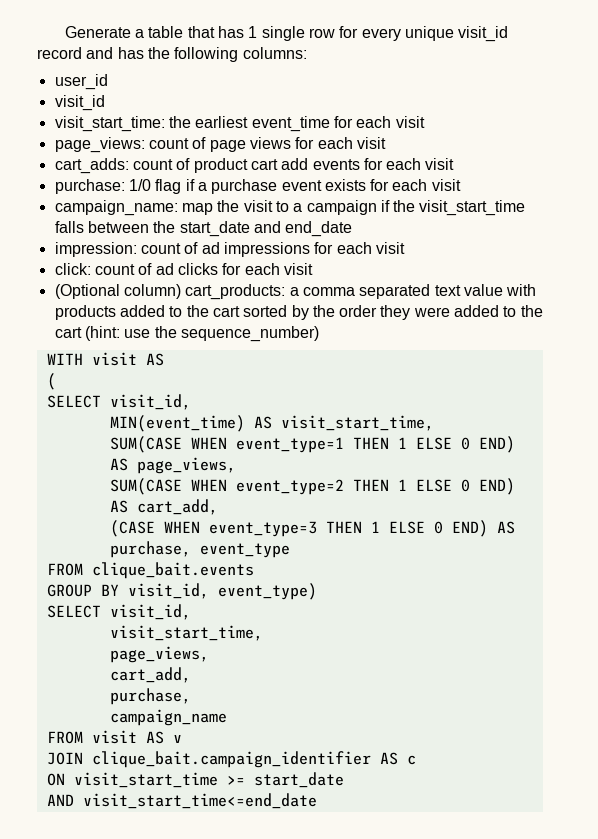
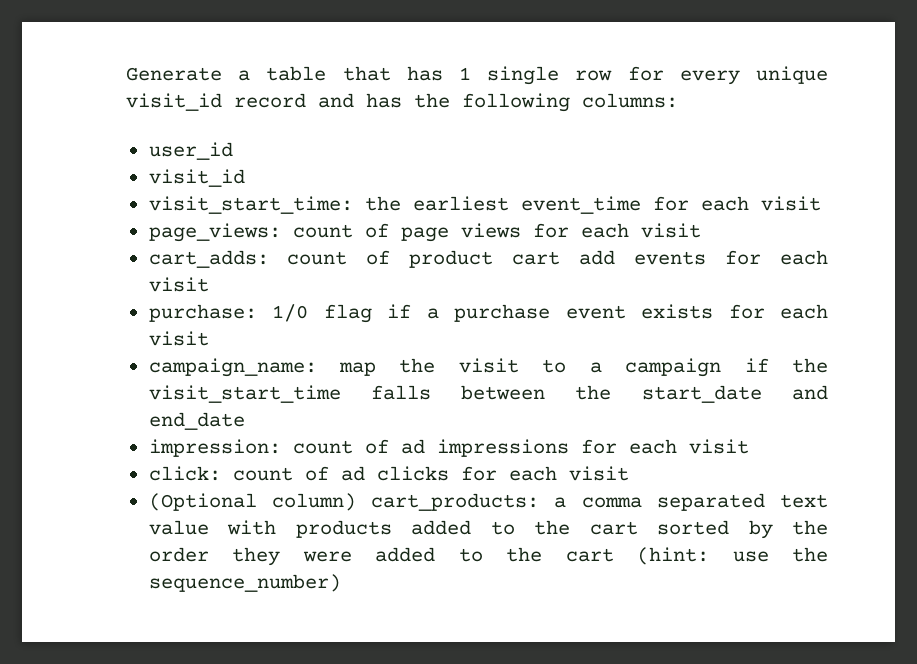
- WITH visit AS
- (
- SELECT visit_id,
- MIN(event_time) AS visit_start_time,
- SUM(CASE WHEN event_type=1 THEN 1 ELSE 0 END) AS page_views,
- SUM(CASE WHEN event_type=2 THEN 1 ELSE 0 END) AS cart_add,
- (CASE WHEN event_type=3 THEN 1 ELSE 0 END) AS purchase, event_type
- FROM clique_bait.events
- GROUP BY visit_id, event_type)
- SELECT visit_id,
- visit_start_time,
- page_views,
- cart_add,
- purchase,
- campaign_name
- FROM visit AS v
- JOIN clique_bait.campaign_identifier AS c
- ON visit_start_time >= start_date
- AND visit_start_time<=end_date

